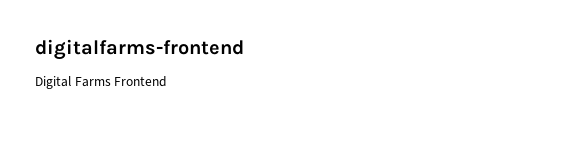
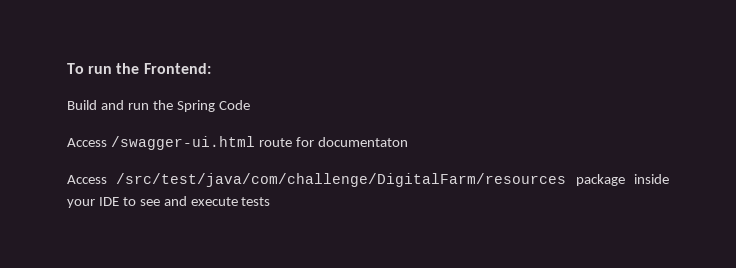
- digitalfarms-frontend
- Digital Farms Frontend
+ To run the Frontend:
+ Build and run the Spring Code
+ Access /swagger-ui.html route for documentaton
+ Access /src/test/java/com/challenge/DigitalFarm/resources package inside your IDE to see and execute tests

